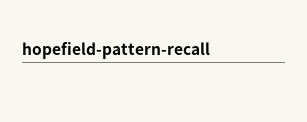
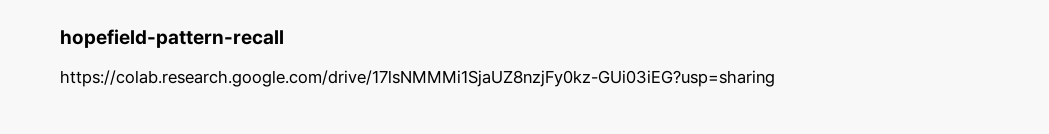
+ https://colab.research.google.com/drive/17lsNMMMi1SjaUZ8nzjFy0kz-GUi03iEG?usp=sharing

